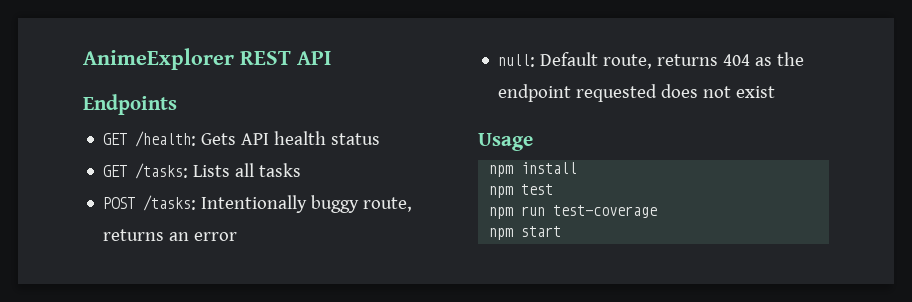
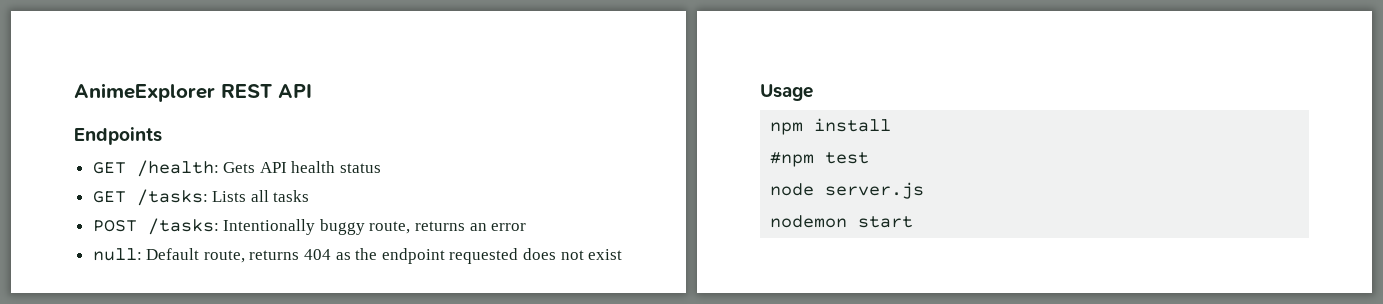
- npm test
+ #npm test
- npm run test-coverage
- npm start
+ node server.js
+ nodemon start

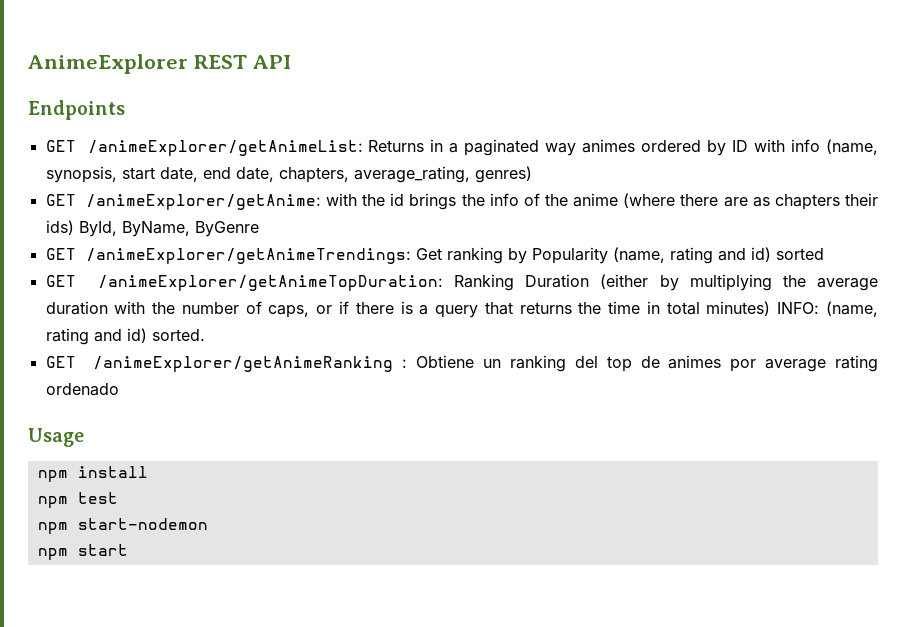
- GET /health: Gets API health status
- GET /tasks: Lists all tasks
- POST /tasks: Intentionally buggy route, returns an error
- null: Default route, returns 404 as the endpoint requested does not exist
+ GET /animeExplorer/getAnimeList: Returns in a paginated way animes ordered by ID with info (name, synopsis, start date, end date, chapters, average_rating, genres)
+ GET /animeExplorer/getAnime: with the id brings the info of the anime (where there are as chapters their ids) ById, ByName, ByGenre
+ GET /animeExplorer/getAnimeTrendings: Get ranking by Popularity (name, rating and id) sorted
+ GET /animeExplorer/getAnimeTopDuration: Ranking Duration (either by multiplying the average duration with the number of caps, or if there is a query that returns the time in total minutes) INFO: (name, rating and id) sorted.
+ GET /animeExplorer/getAnimeRanking : Obtiene un ranking del top de animes por average rating ordenado
- #npm test
+ npm test
- node server.js
- nodemon start
+ npm start-nodemon
+ npm start

